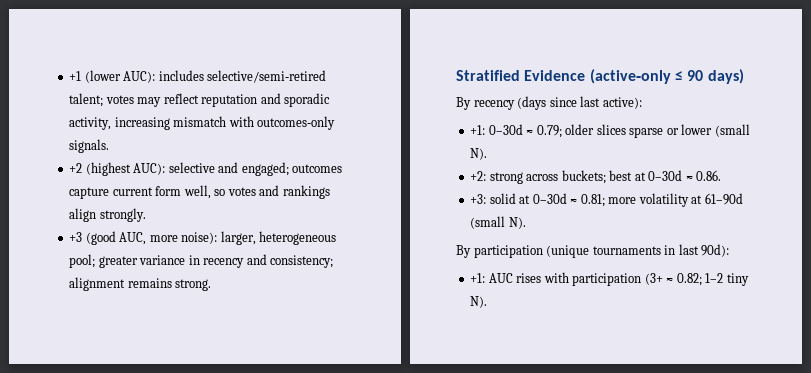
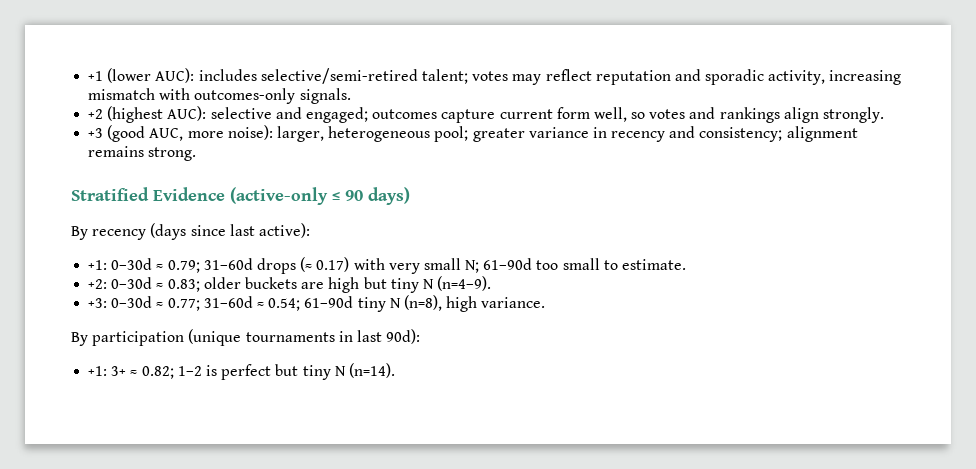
- +1: 0–30d ≈ 0.79; older slices sparse or lower (small N).
- +2: strong across buckets; best at 0–30d ≈ 0.86.
- +3: solid at 0–30d ≈ 0.81; more volatility at 61–90d (small N).
+ +1: 0–30d ≈ 0.79; 31–60d drops (≈ 0.17) with very small N; 61–90d too small to estimate.
+ +2: 0–30d ≈ 0.83; older buckets are high but tiny N (n=4–9).
+ +3: 0–30d ≈ 0.77; 31–60d ≈ 0.54; 61–90d tiny N (n=8), high variance.
- +1: AUC rises with participation (3+ ≈ 0.82; 1–2 tiny N).
+ +1: 3+ ≈ 0.82; 1–2 is perfect but tiny N (n=14).

